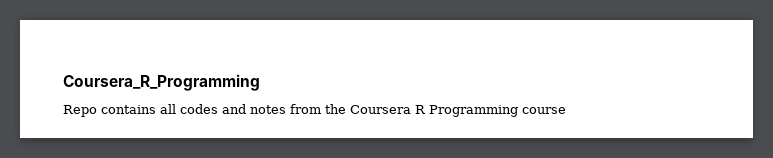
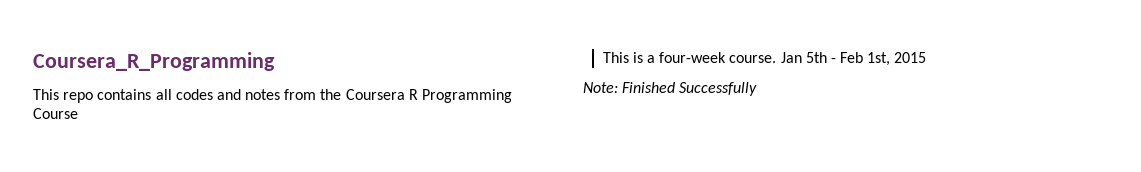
- Repo contains all codes and notes from the Coursera R Programming course
+ This repo contains all codes and notes from the Coursera R Programming Course
+ This is a four-week course. Jan 5th - Feb 1st, 2015
+ Note: Finished Successfully

